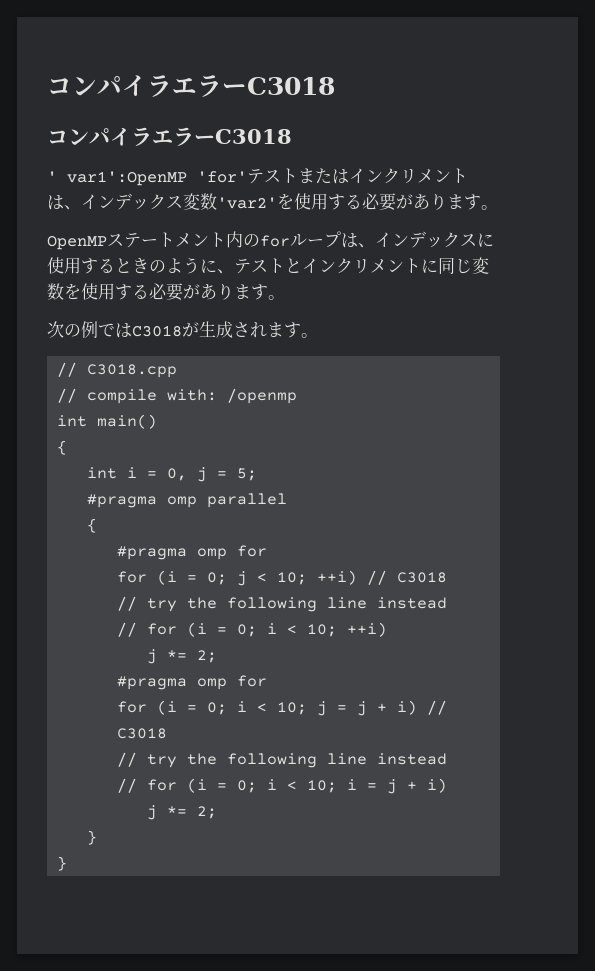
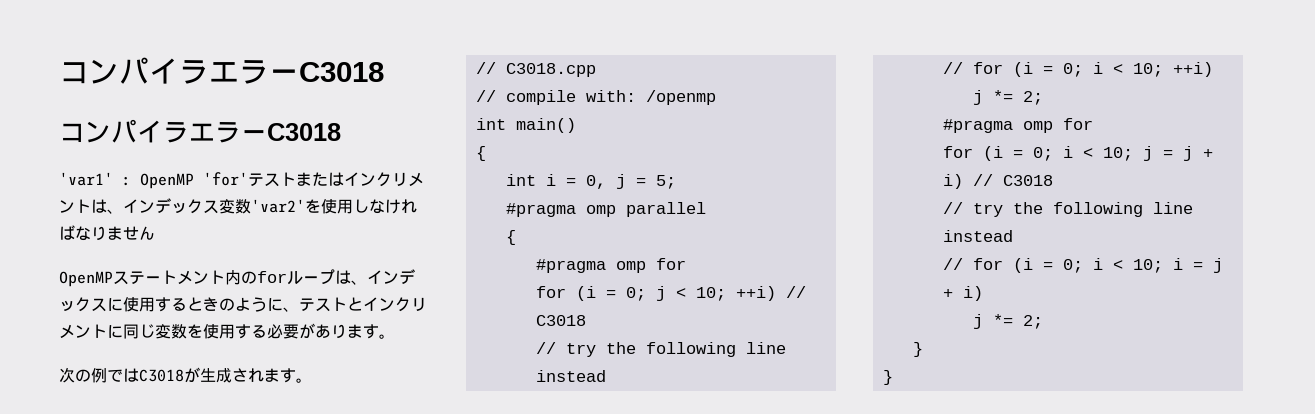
- ' var1':OpenMP 'for'テストまたはインクリメントは、インデックス変数'var2'を使用する必要があります。
+ 'var1' : OpenMP 'for'テストまたはインクリメントは、インデックス変数'var2'を使用しなければなりません

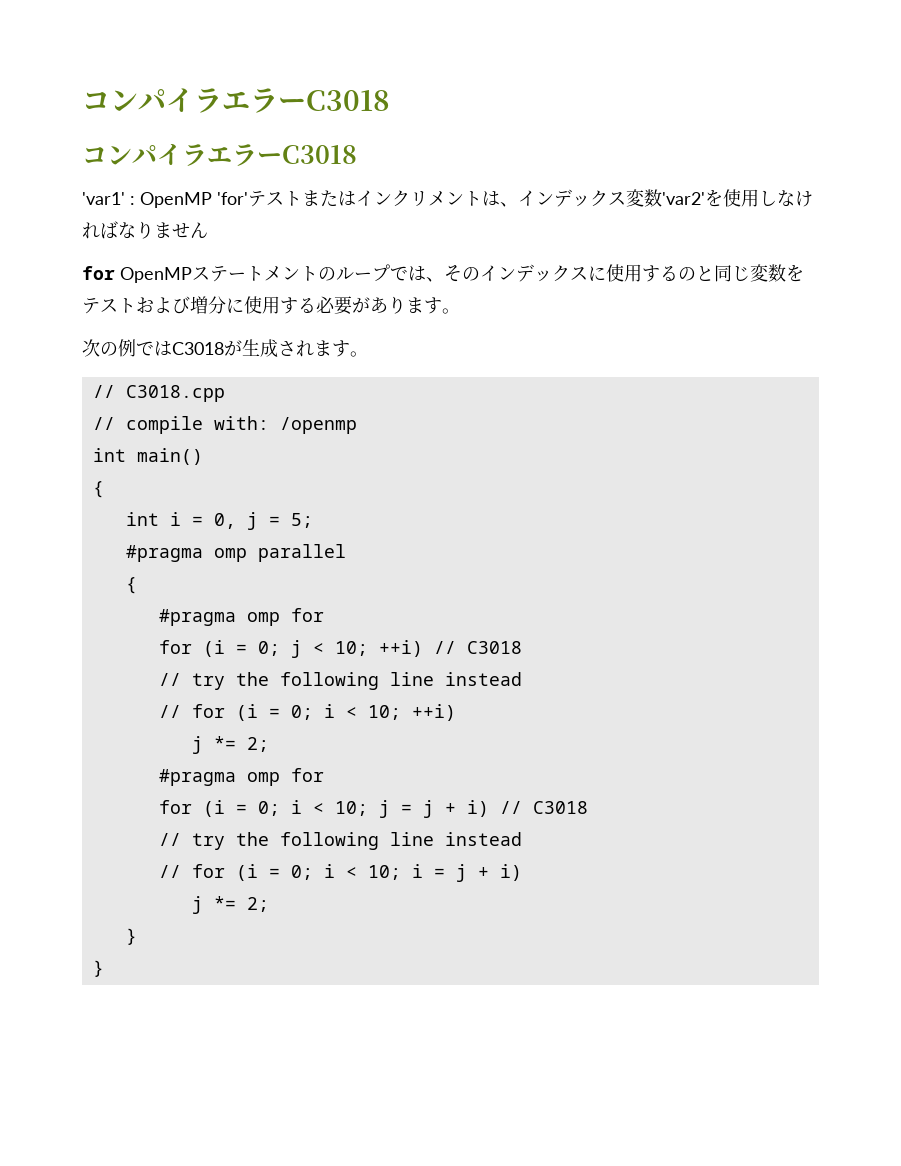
- OpenMPステートメント内のforループは、インデックスに使用するときのように、テストとインクリメントに同じ変数を使用する必要があります。
+ for OpenMPステートメントのループでは、そのインデックスに使用するのと同じ変数をテストおよび増分に使用する必要があります。

